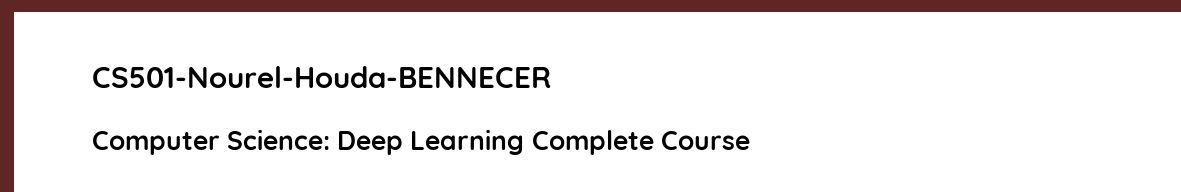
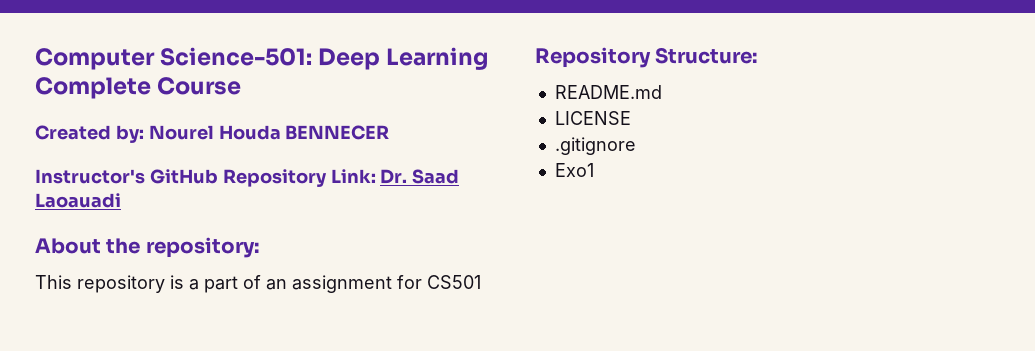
- CS501-Nourel-Houda-BENNECER
- Computer Science: Deep Learning Complete Course
+ Computer Science-501: Deep Learning Complete Course
+ Created by: Nourel Houda BENNECER
+ Instructor's GitHub Repository Link: Dr. Saad Laoauadi
+ About the repository:
+ This repository is a part of an assignment for CS501
+ Repository Structure:
+ README.md
+ LICENSE
+ .gitignore
+ Exo1

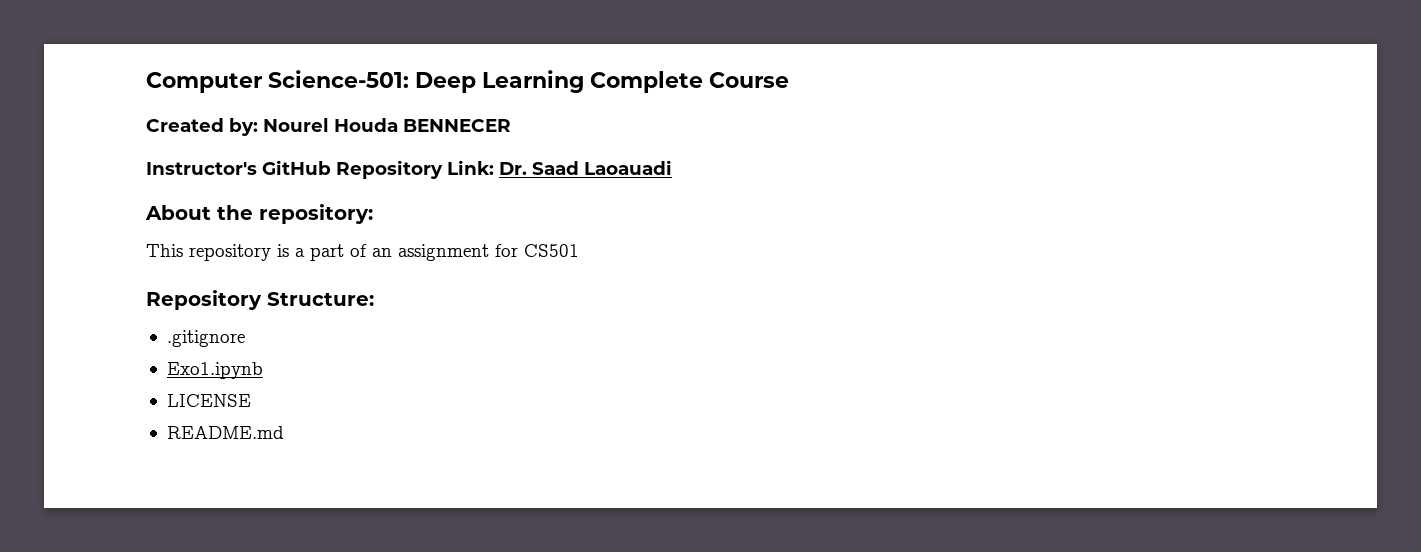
- README.md
+ .gitignore
+ Exo1.ipynb
- .gitignore
- Exo1
+ README.md

